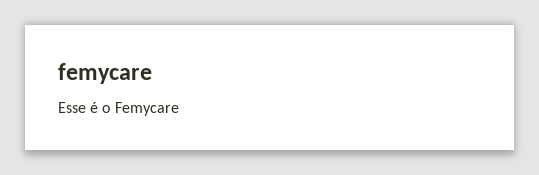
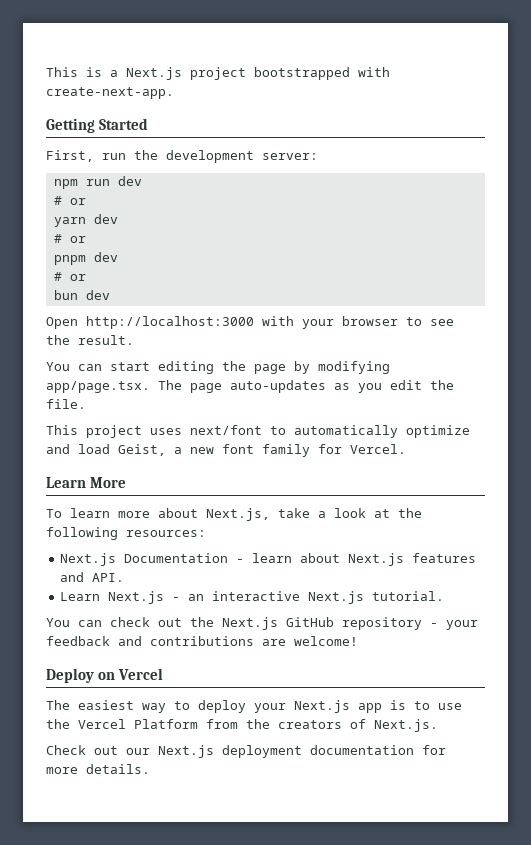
- femycare
- Esse é o Femycare
+ This is a Next.js project bootstrapped with create-next-app.
+ Getting Started
+ First, run the development server:
+ npm run dev
+ # or
+ yarn dev
+ # or
+ pnpm dev
+ # or
+ bun dev
+ Open http://localhost:3000 with your browser to see the result.
+ You can start editing the page by modifying app/page.tsx. The page auto-updates as you edit the file.
+ This project uses next/font to automatically optimize and load Geist, a new font family for Vercel.
+ Learn More
+ To learn more about Next.js, take a look at the following resources:
+ Next.js Documentation - learn about Next.js features and API.
+ Learn Next.js - an interactive Next.js tutorial.
+ You can check out the Next.js GitHub repository - your feedback and contributions are welcome!
+ Deploy on Vercel
+ The easiest way to deploy your Next.js app is to use the Vercel Platform from the creators of Next.js.
+ Check out our Next.js deployment documentation for more details.

